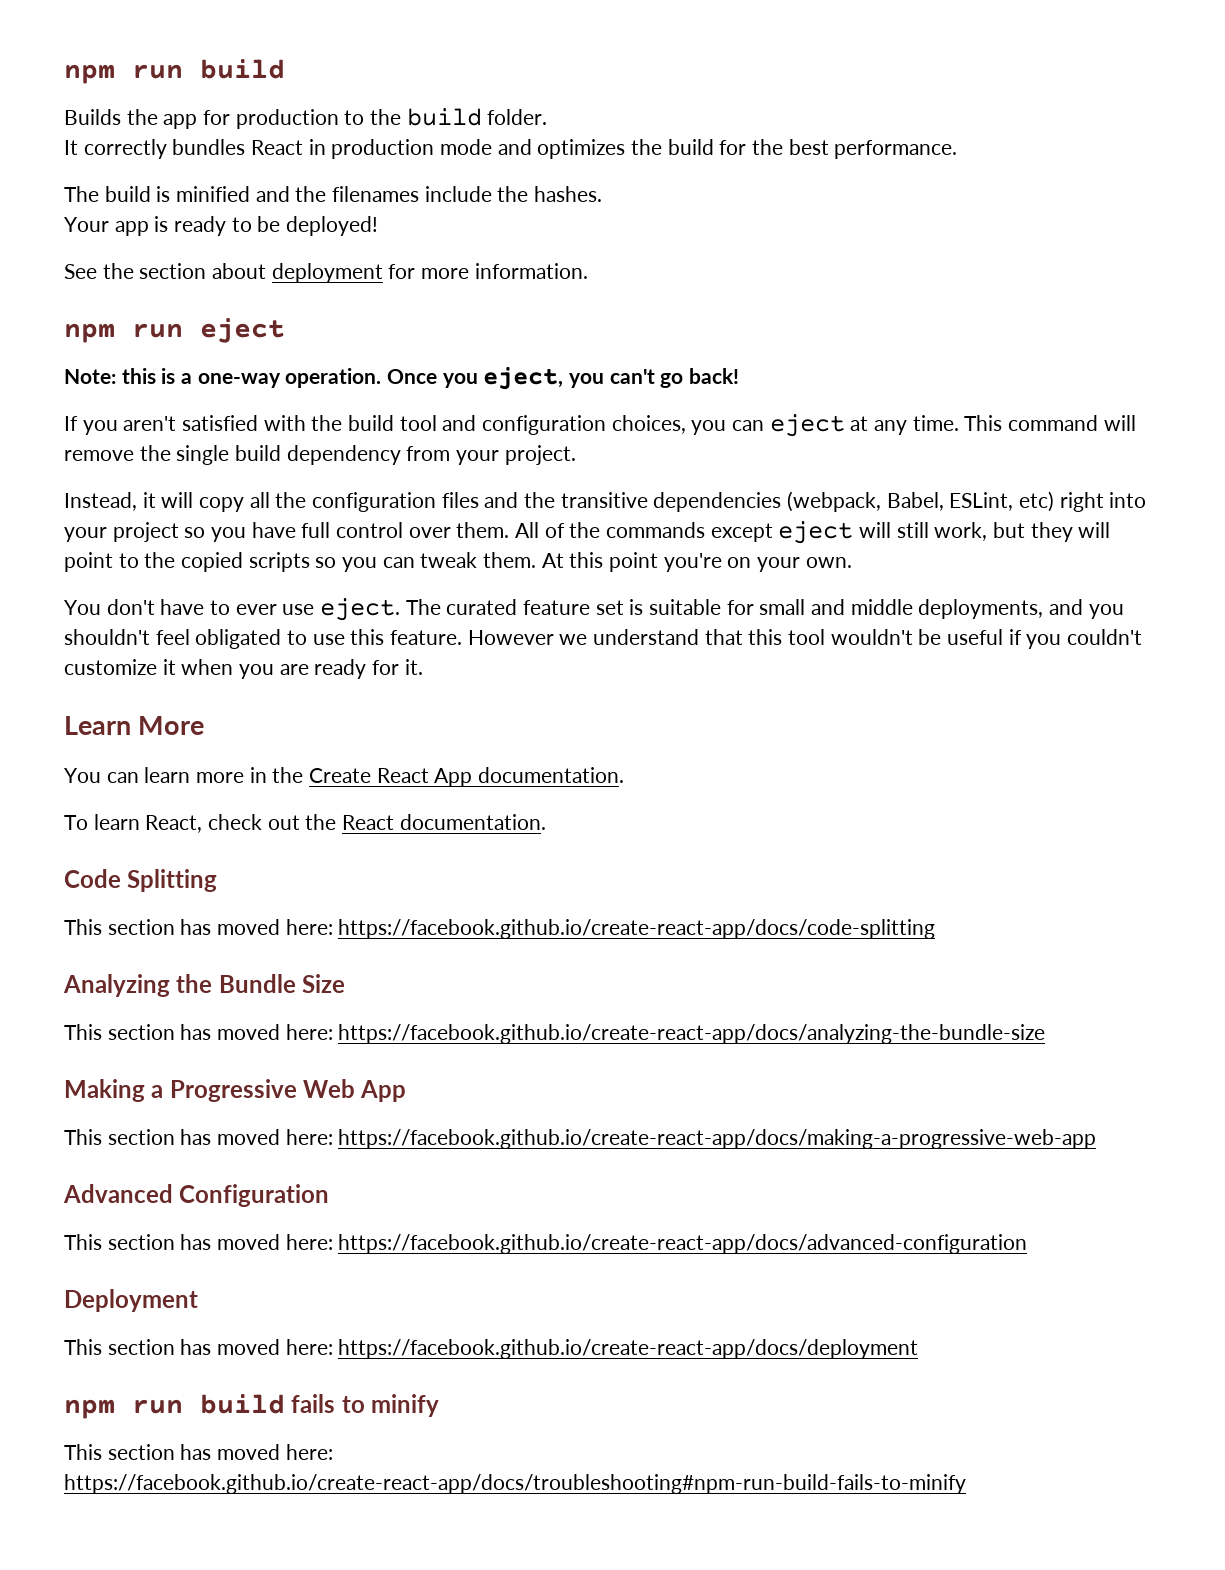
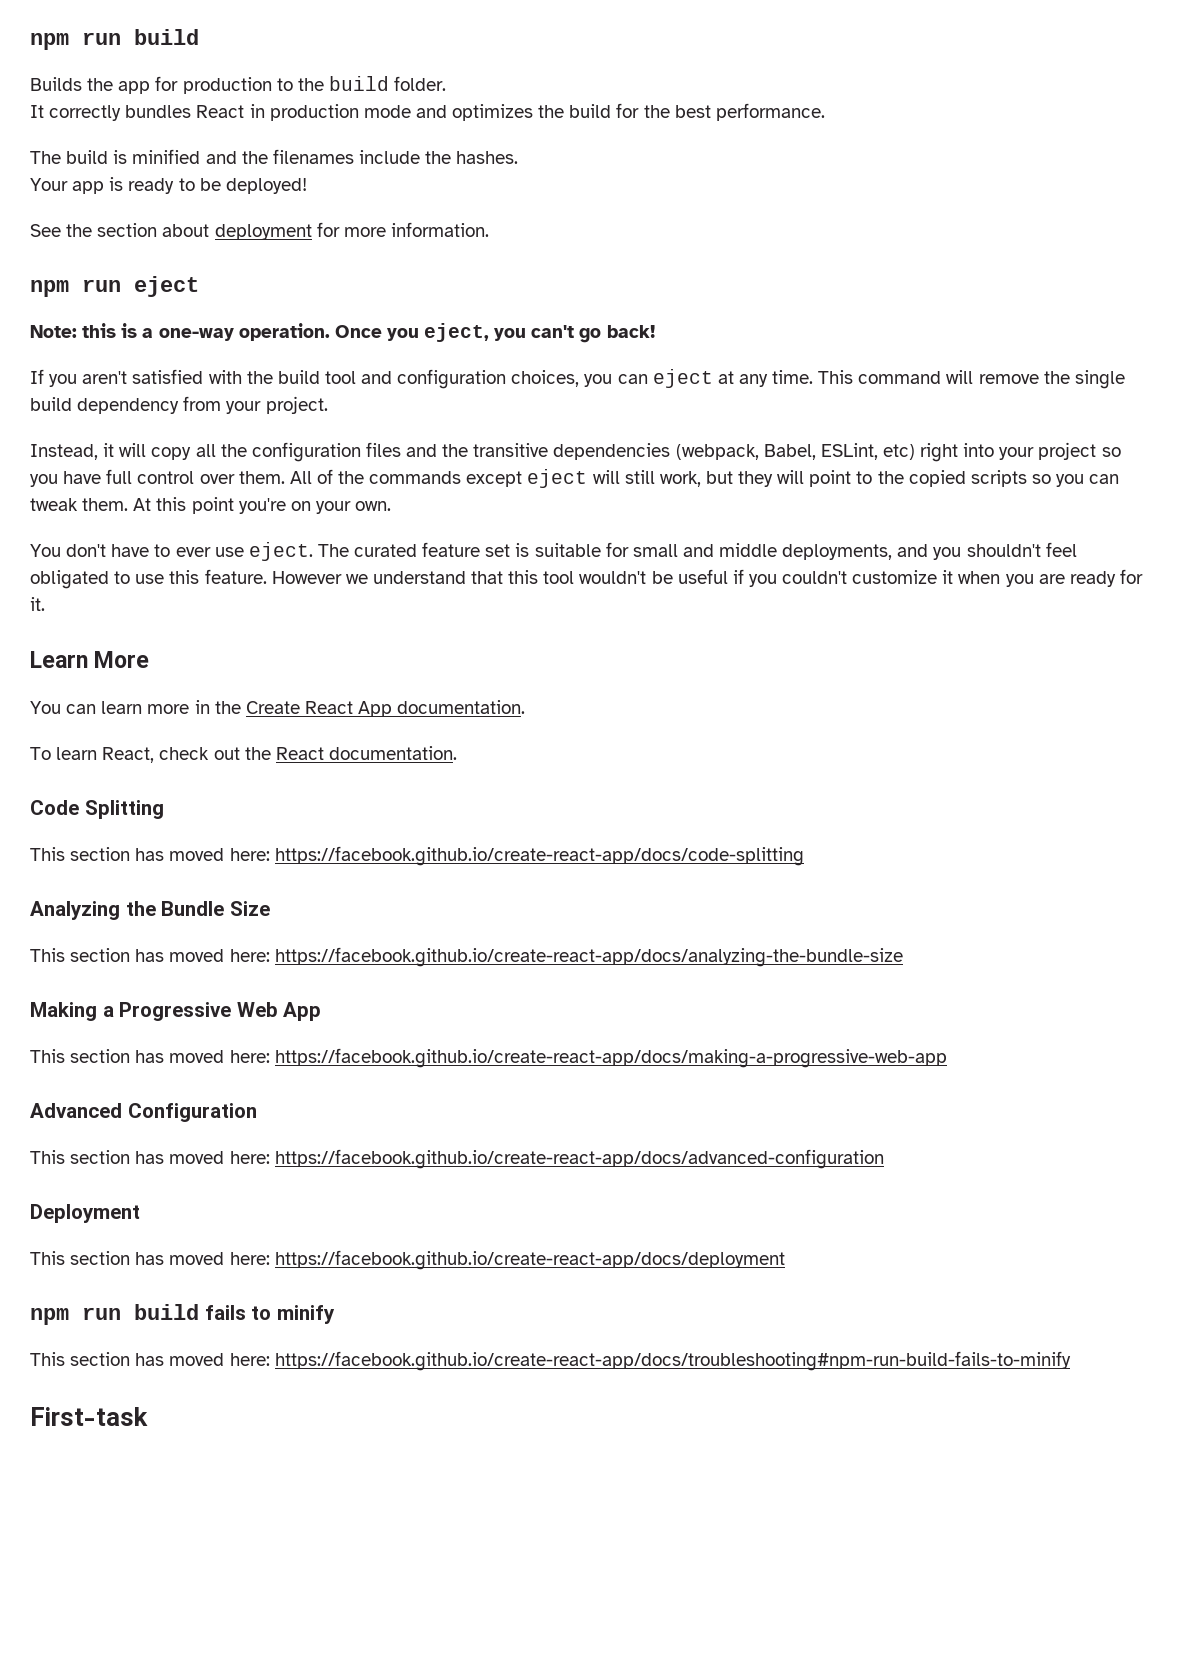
+ First-task

